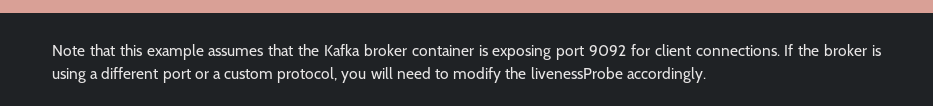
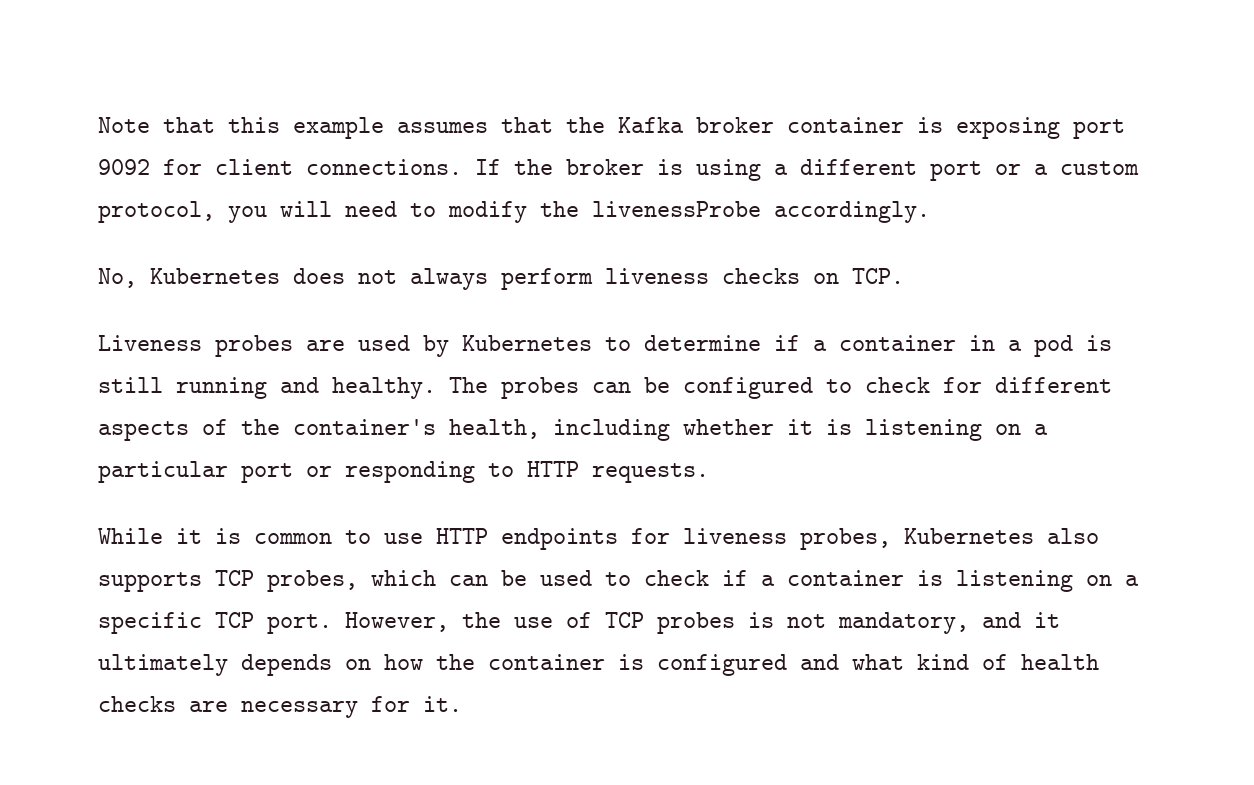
+ No, Kubernetes does not always perform liveness checks on TCP.
+ Liveness probes are used by Kubernetes to determine if a container in a pod is still running and healthy. The probes can be configured to check for different aspects of the container's health, including whether it is listening on a particular port or responding to HTTP requests.
+ While it is common to use HTTP endpoints for liveness probes, Kubernetes also supports TCP probes, which can be used to check if a container is listening on a specific TCP port. However, the use of TCP probes is not mandatory, and it ultimately depends on how the container is configured and what kind of health checks are necessary for it.

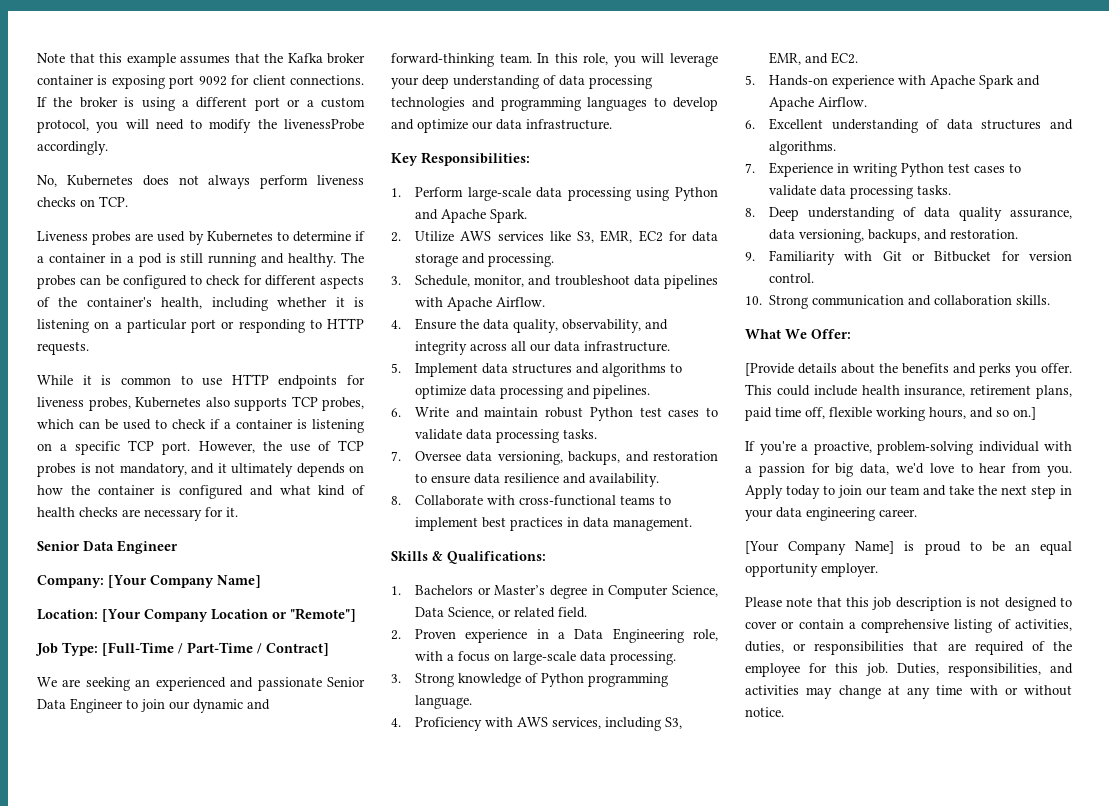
  However, the use of TCP probes is not mandatory, and it ultimately depends on how the container is configured and what kind of health checks are necessary for it.
+ Senior Data Engineer
+ Company: [Your Company Name]
+ Location: [Your Company Location or "Remote"]
+ Job Type: [Full-Time / Part-Time / Contract]
+ We are seeking an experienced and passionate Senior Data Engineer to join our dynamic and forward-thinking team. In this role, you will leverage your deep understanding of data processing technologies and programming languages to develop and optimize our data infrastructure.
+ Key Responsibilities:
+ 1. Perform large-scale data processing using Python and Apache Spark.
+ 2. Utilize AWS services like S3, EMR, EC2 for data storage and processing.
+ 3. Schedule, monitor, and troubleshoot data pipelines with Apache Airflow.
+ 4. Ensure the data quality, observability, and integrity across all our data infrastructure.
+ 5. Implement data structures and algorithms to optimize data processing and pipelines.
+ 6. Write and maintain robust Python test cases to validate data processing tasks.
+ 7. Oversee data versioning, backups, and restoration to ensure data resilience and availability.
+ 8. Collaborate with cross-functional teams to implement best practices in data management.
+ Skills & Qualifications:
+ 1. Bachelors or Master’s degree in Computer Science, Data Science, or related field.
+ 2. Proven experience in a Data Engineering role, with a focus on large-scale data processing.
+ 3. Strong knowledge of Python programming language.
+ 4. Proficiency with AWS services, including S3, EMR, and EC2.
+ 5. Hands-on experience with Apache Spark and Apache Airflow.
+ 6. Excellent understanding of data structures and algorithms.
+ 7. Experience in writing Python test cases to validate data processing tasks.
+ 8. Deep understanding of data quality assurance, data versioning, backups, and restoration.
+ 9. Familiarity with Git or Bitbucket for version control.
+ 10. Strong communication and collaboration skills.
+ What We Offer:
+ [Provide details about the benefits and perks you offer. This could include health insurance, retirement plans, paid time off, flexible working hours, and so on.]
+ If you're a proactive, problem-solving individual with a passion for big data, we'd love to hear from you. Apply today to join our team and take the next step in your data engineering career.
+ [Your Company Name] is proud to be an equal opportunity employer.
+ Please note that this job description is not designed to cover or contain a comprehensive listing of activities, duties, or responsibilities that are required of the employee for this job. Duties, responsibilities, and activities may change at any time with or without notice.

